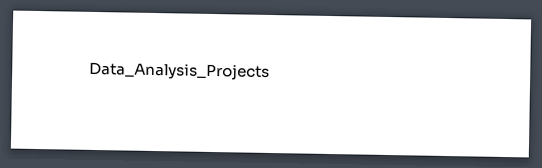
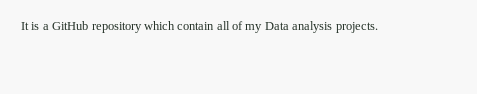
- Data_Analysis_Projects
+ It is a GitHub repository which contain all of my Data analysis projects.

